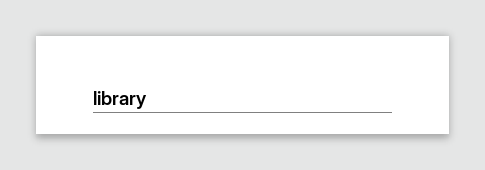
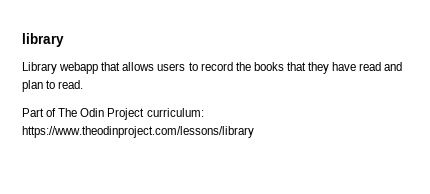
+ Library webapp that allows users to record the books that they have read and plan to read.
+ Part of The Odin Project curriculum: https://www.theodinproject.com/lessons/library

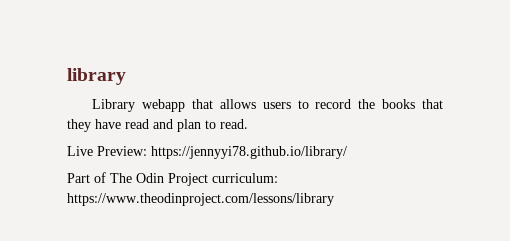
+ Live Preview: https://jennyyi78.github.io/library/

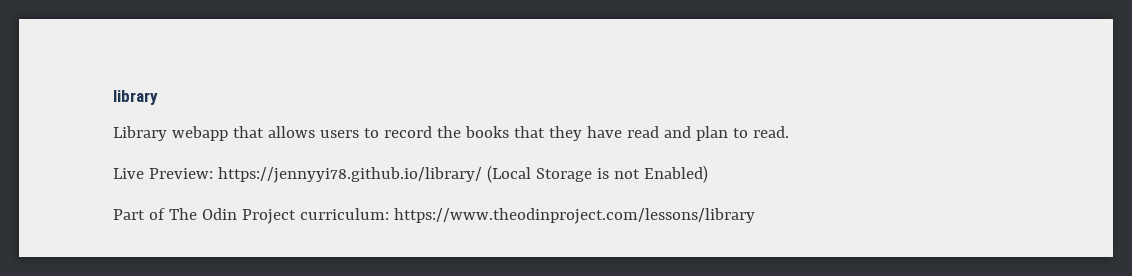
- Live Preview: https://jennyyi78.github.io/library/
+ Live Preview: https://jennyyi78.github.io/library/ (Local Storage is not Enabled)

